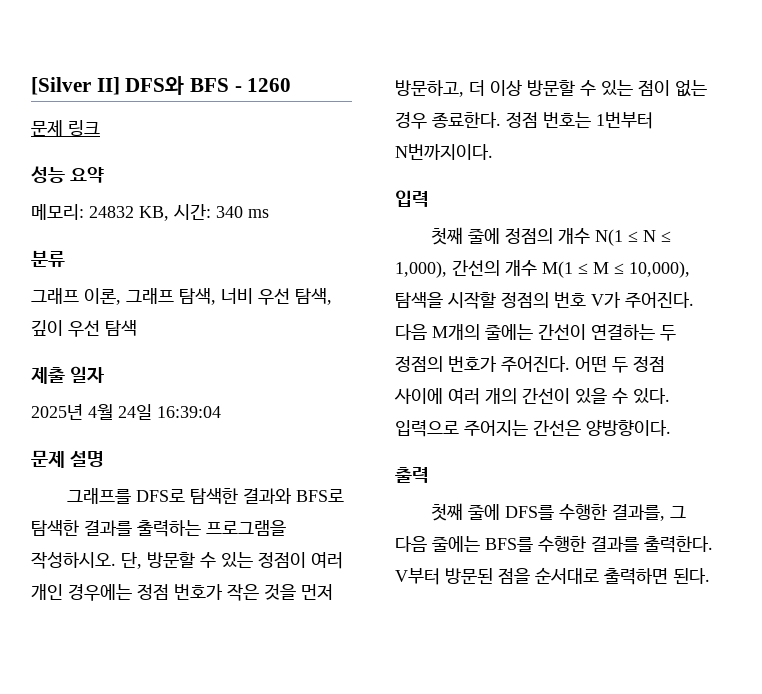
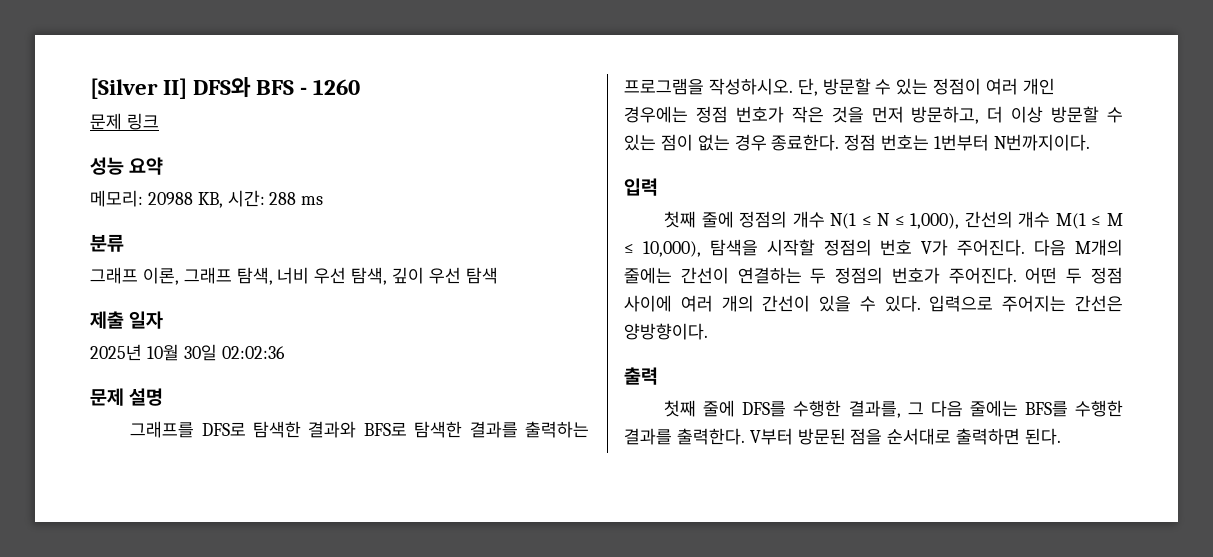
- 메모리: 24832 KB, 시간: 340 ms
+ 메모리: 20988 KB, 시간: 288 ms
- 2025년 4월 24일 16:39:04
+ 2025년 10월 30일 02:02:36

